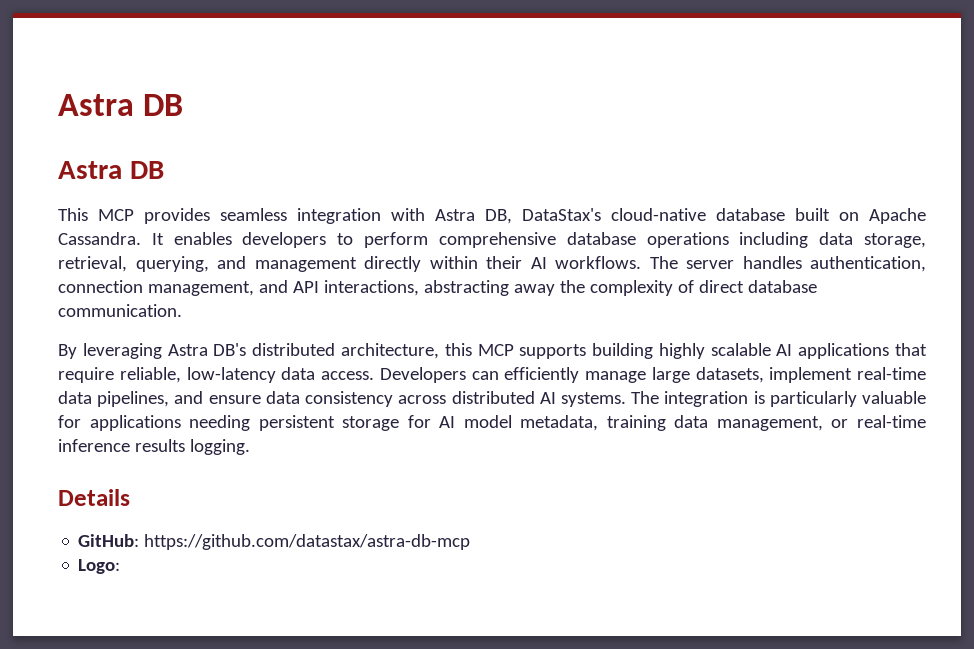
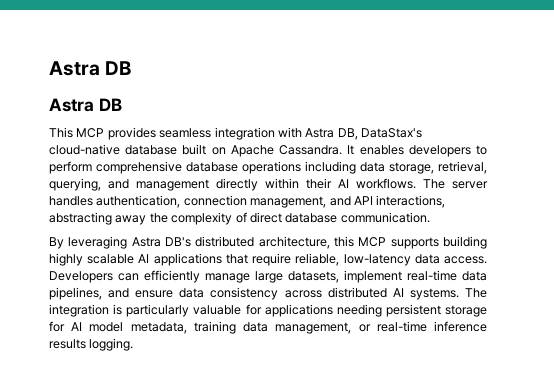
- Details
- GitHub: https://github.com/datastax/astra-db-mcp
- Logo:

